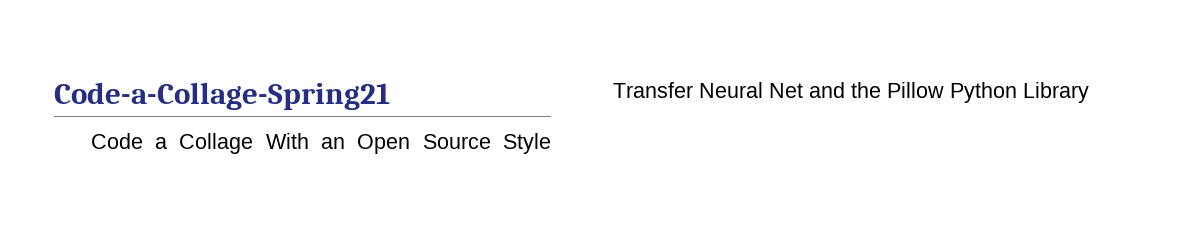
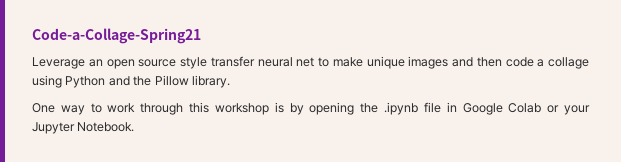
- Code a Collage With an Open Source Style Transfer Neural Net and the Pillow Python Library
+ Leverage an open source style transfer neural net to make unique images and then code a collage using Python and the Pillow library.
+ One way to work through this workshop is by opening the .ipynb file in Google Colab or your Jupyter Notebook.

